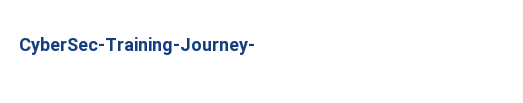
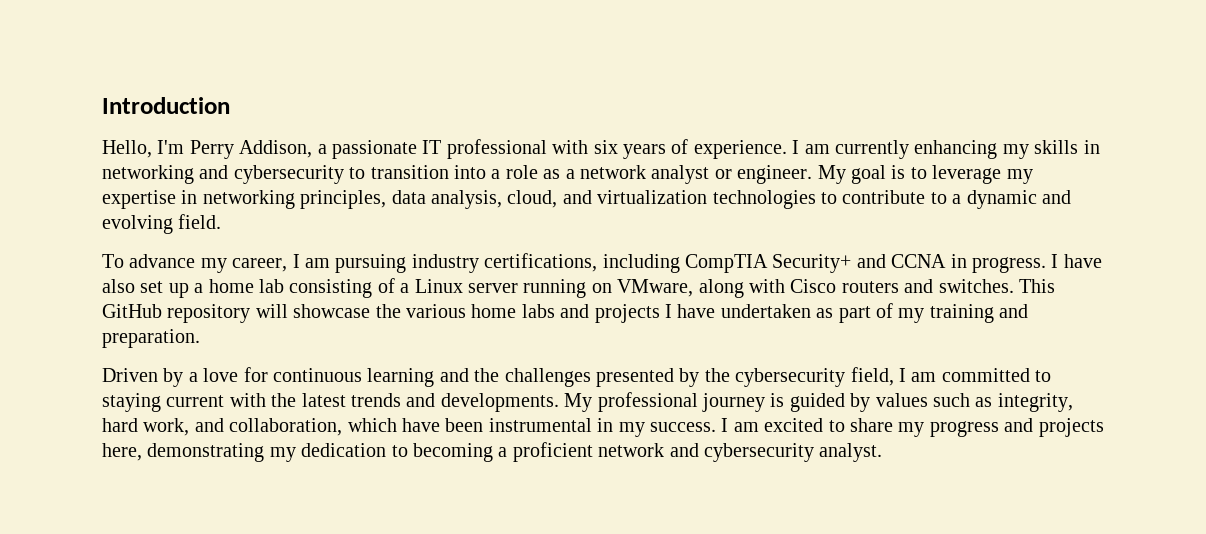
- CyberSec-Training-Journey-
+ Introduction
+ Hello, I'm Perry Addison, a passionate IT professional with six years of experience. I am currently enhancing my skills in networking and cybersecurity to transition into a role as a network analyst or engineer. My goal is to leverage my expertise in networking principles, data analysis, cloud, and virtualization technologies to contribute to a dynamic and evolving field.
+ To advance my career, I am pursuing industry certifications, including CompTIA Security+ and CCNA in progress. I have also set up a home lab consisting of a Linux server running on VMware, along with Cisco routers and switches. This GitHub repository will showcase the various home labs and projects I have undertaken as part of my training and preparation.
+ Driven by a love for continuous learning and the challenges presented by the cybersecurity field, I am committed to staying current with the latest trends and developments. My professional journey is guided by values such as integrity, hard work, and collaboration, which have been instrumental in my success. I am excited to share my progress and projects here, demonstrating my dedication to becoming a proficient network and cybersecurity analyst.

